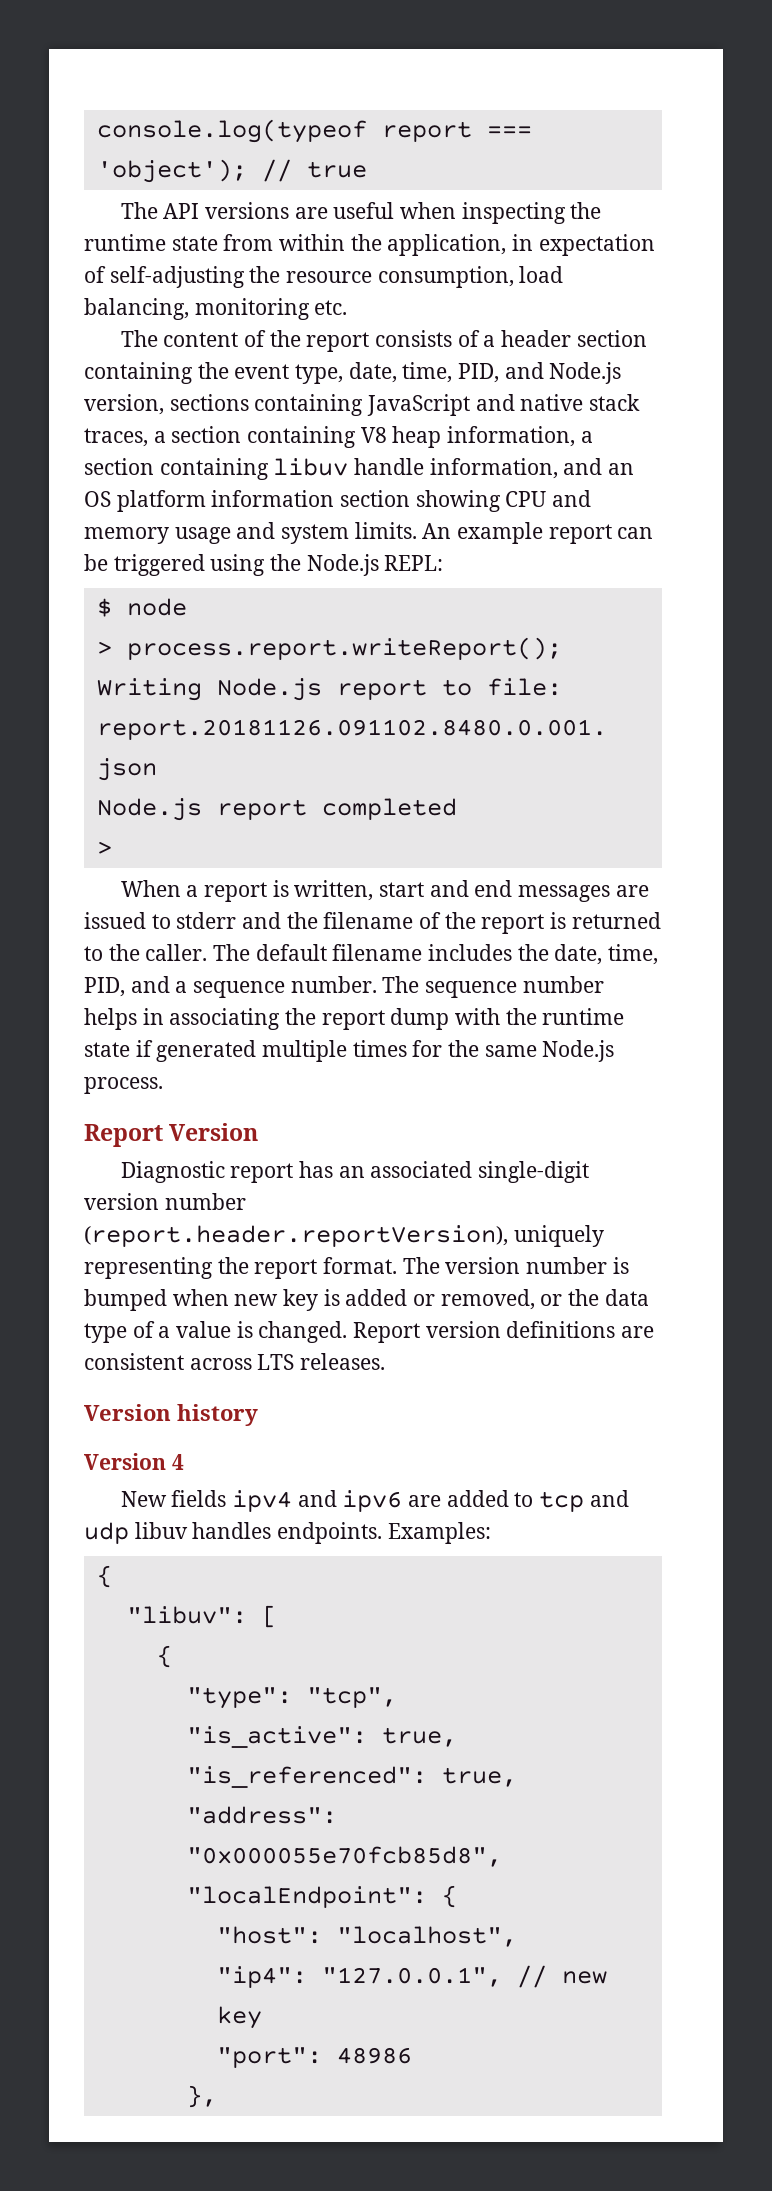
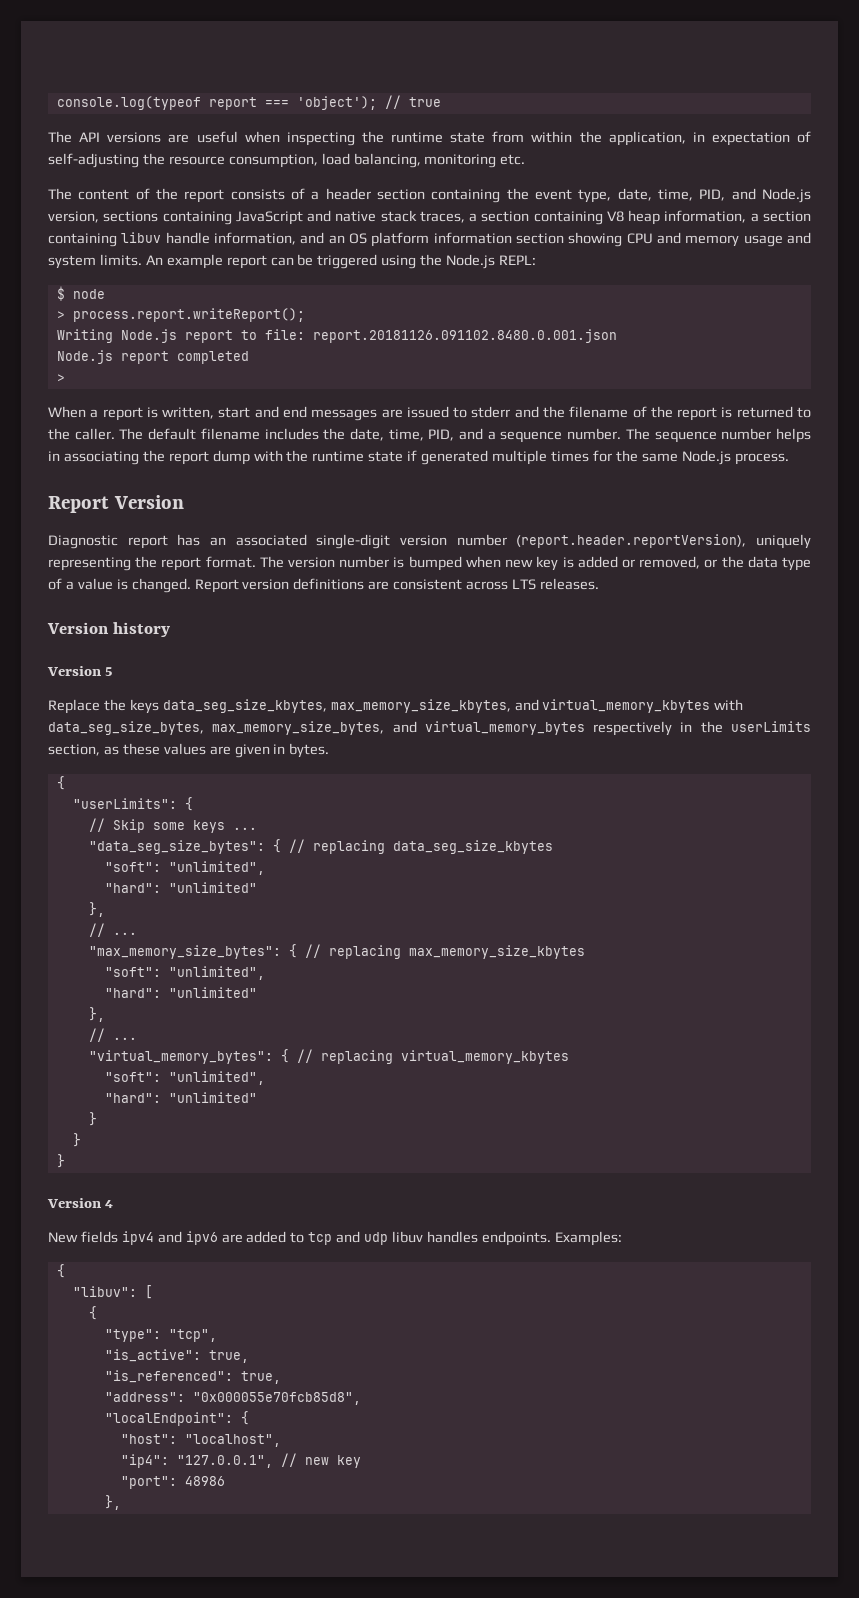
+ Version 5
+ Replace the keys data_seg_size_kbytes, max_memory_size_kbytes, and virtual_memory_kbytes with data_seg_size_bytes, max_memory_size_bytes, and virtual_memory_bytes respectively in the userLimits section, as these values are given in bytes.
+ {
+ "userLimits": {
+ // Skip some keys ...
+ "data_seg_size_bytes": { // replacing data_seg_size_kbytes
+ "soft": "unlimited",
+ "hard": "unlimited"
+ },
+ // ...
+ "max_memory_size_bytes": { // replacing max_memory_size_kbytes
+ "soft": "unlimited",
+ "hard": "unlimited"
+ },
+ // ...
+ "virtual_memory_bytes": { // replacing virtual_memory_kbytes
+ "soft": "unlimited",
+ "hard": "unlimited"
+ }
+ }
+ }

